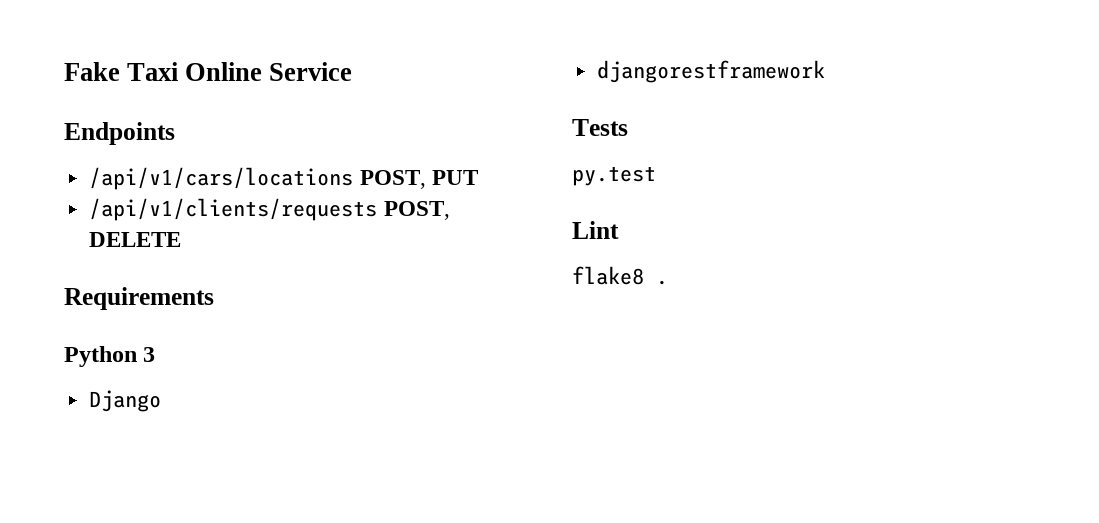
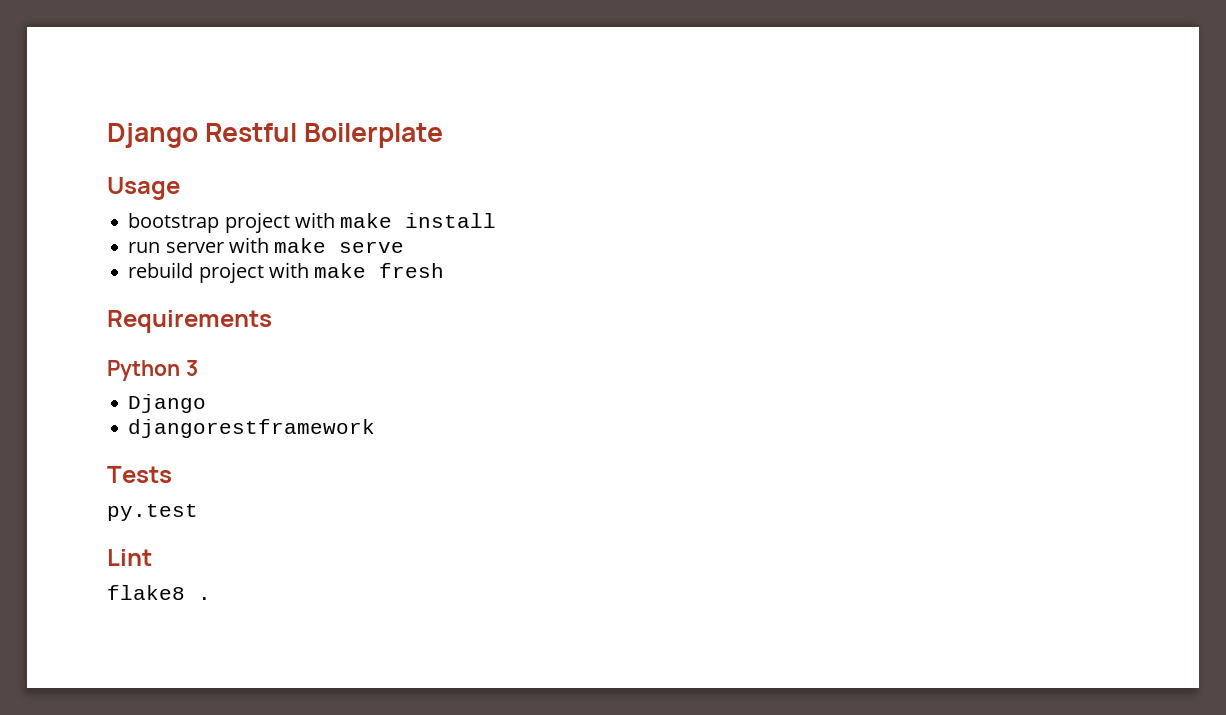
- Fake Taxi Online Service
- Endpoints
- /api/v1/cars/locations POST, PUT
- /api/v1/clients/requests POST, DELETE
+ Django Restful Boilerplate
+ Usage
+ bootstrap project with make install
+ run server with make serve
+ rebuild project with make fresh

